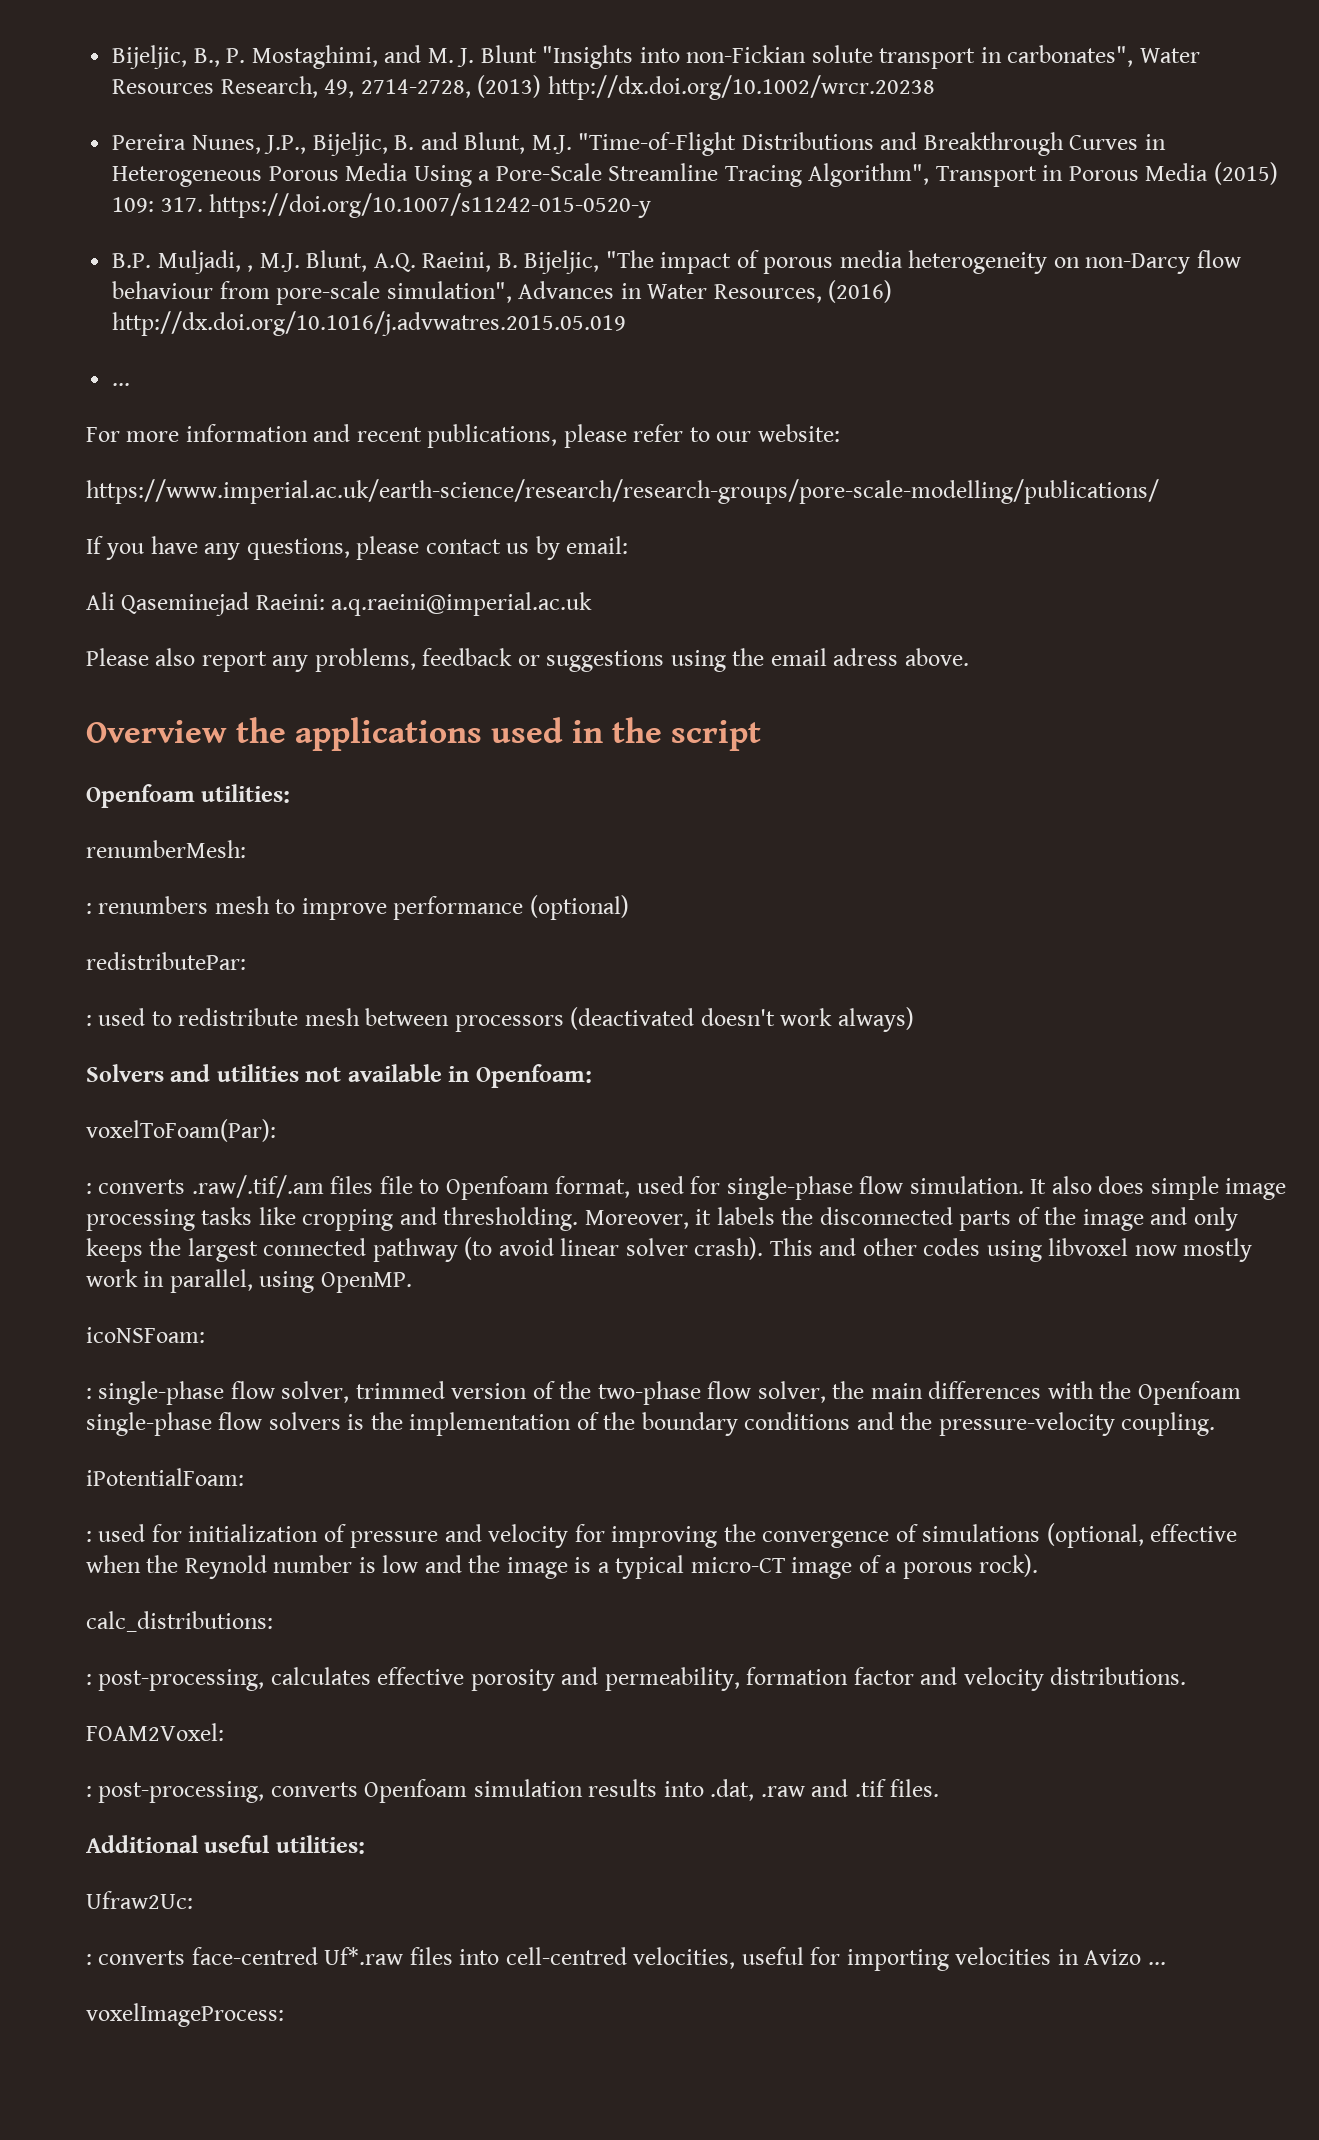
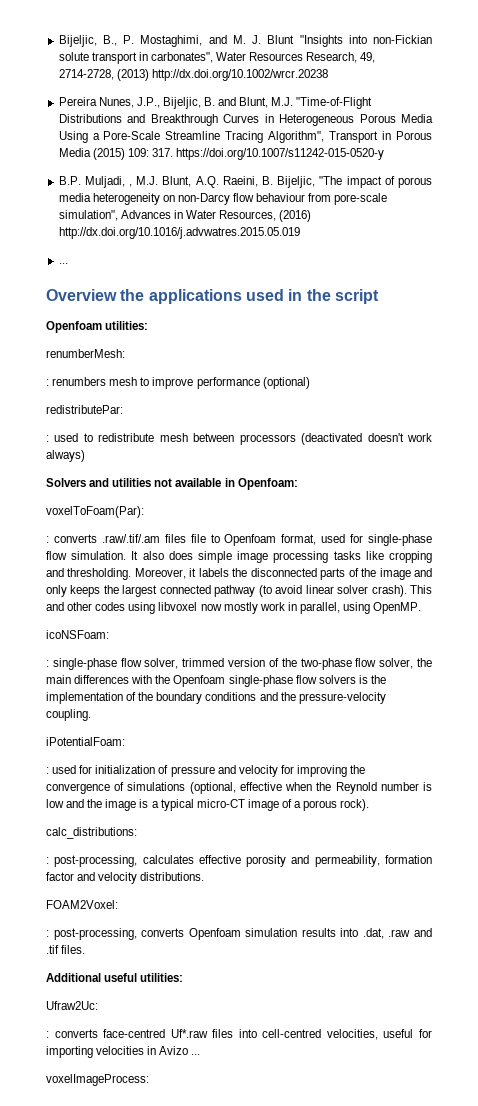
- For more information and recent publications, please refer to our website:
- https://www.imperial.ac.uk/earth-science/research/research-groups/pore-scale-modelling/publications/
- If you have any questions, please contact us by email:
- Ali Qaseminejad Raeini: a.q.raeini@imperial.ac.uk
- Please also report any problems, feedback or suggestions using the email adress above.

